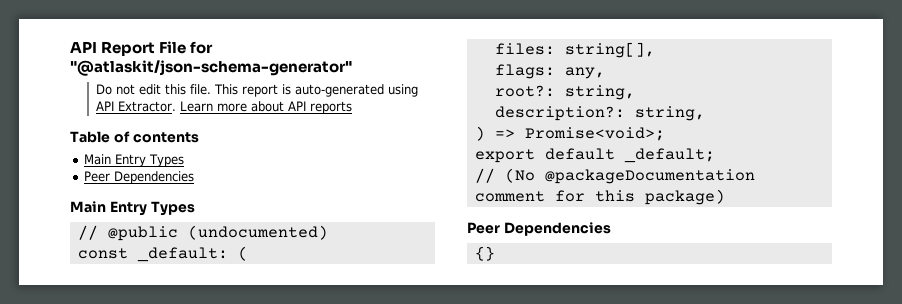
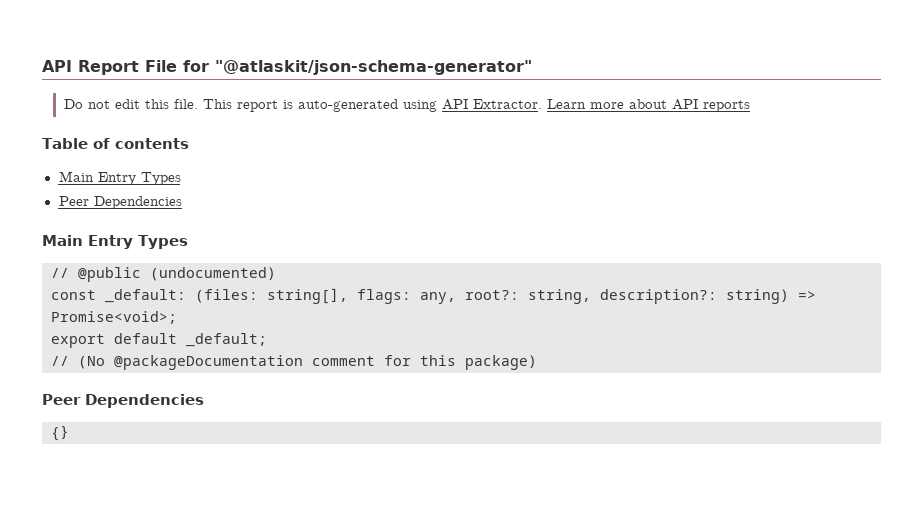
- const _default: (
- files: string[],
- flags: any,
- root?: string,
- description?: string,
- ) => Promise<void>;
+ const _default: (files: string[], flags: any, root?: string, description?: string) => Promise<void>;

